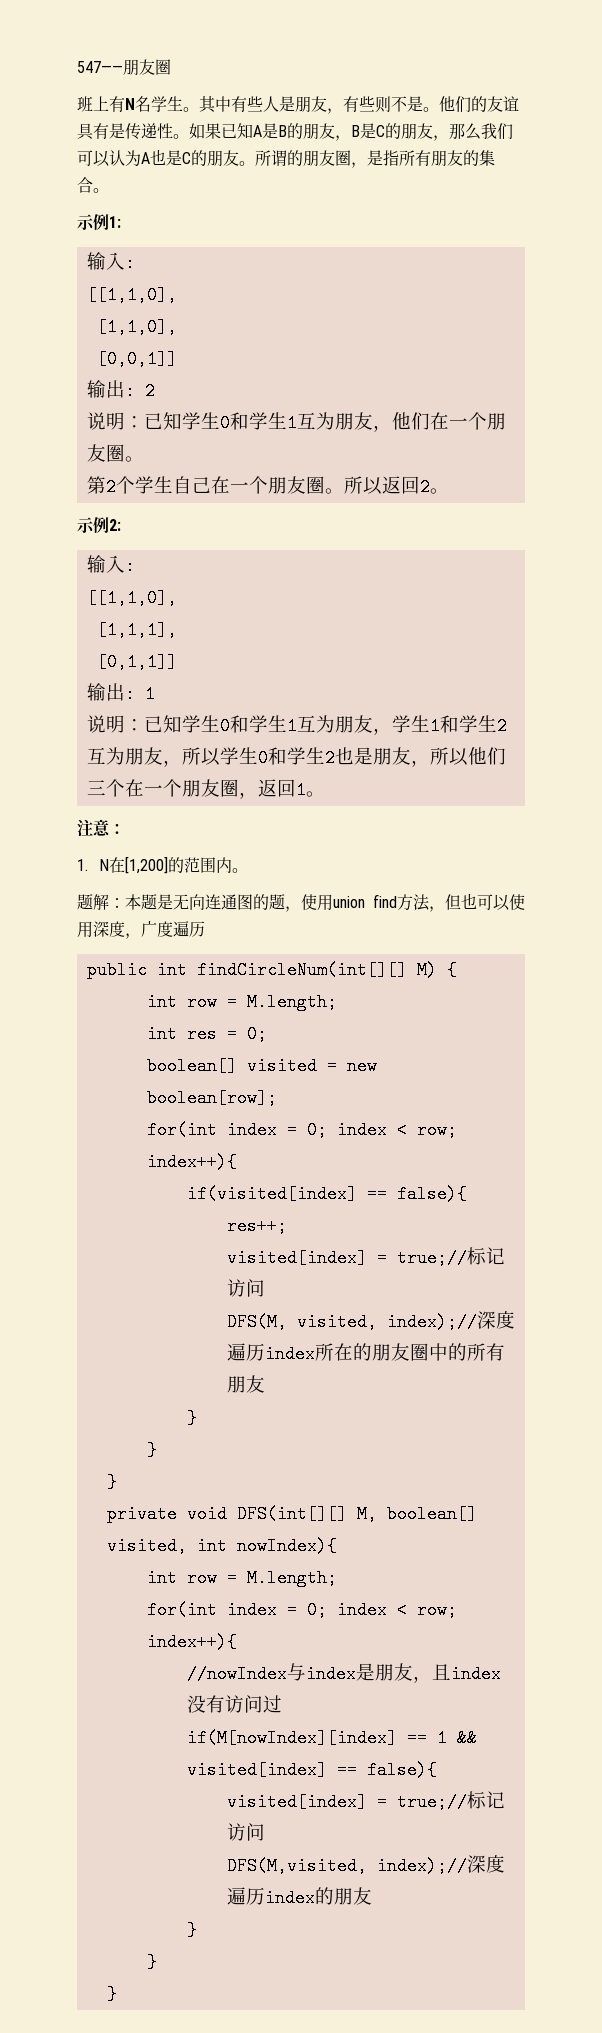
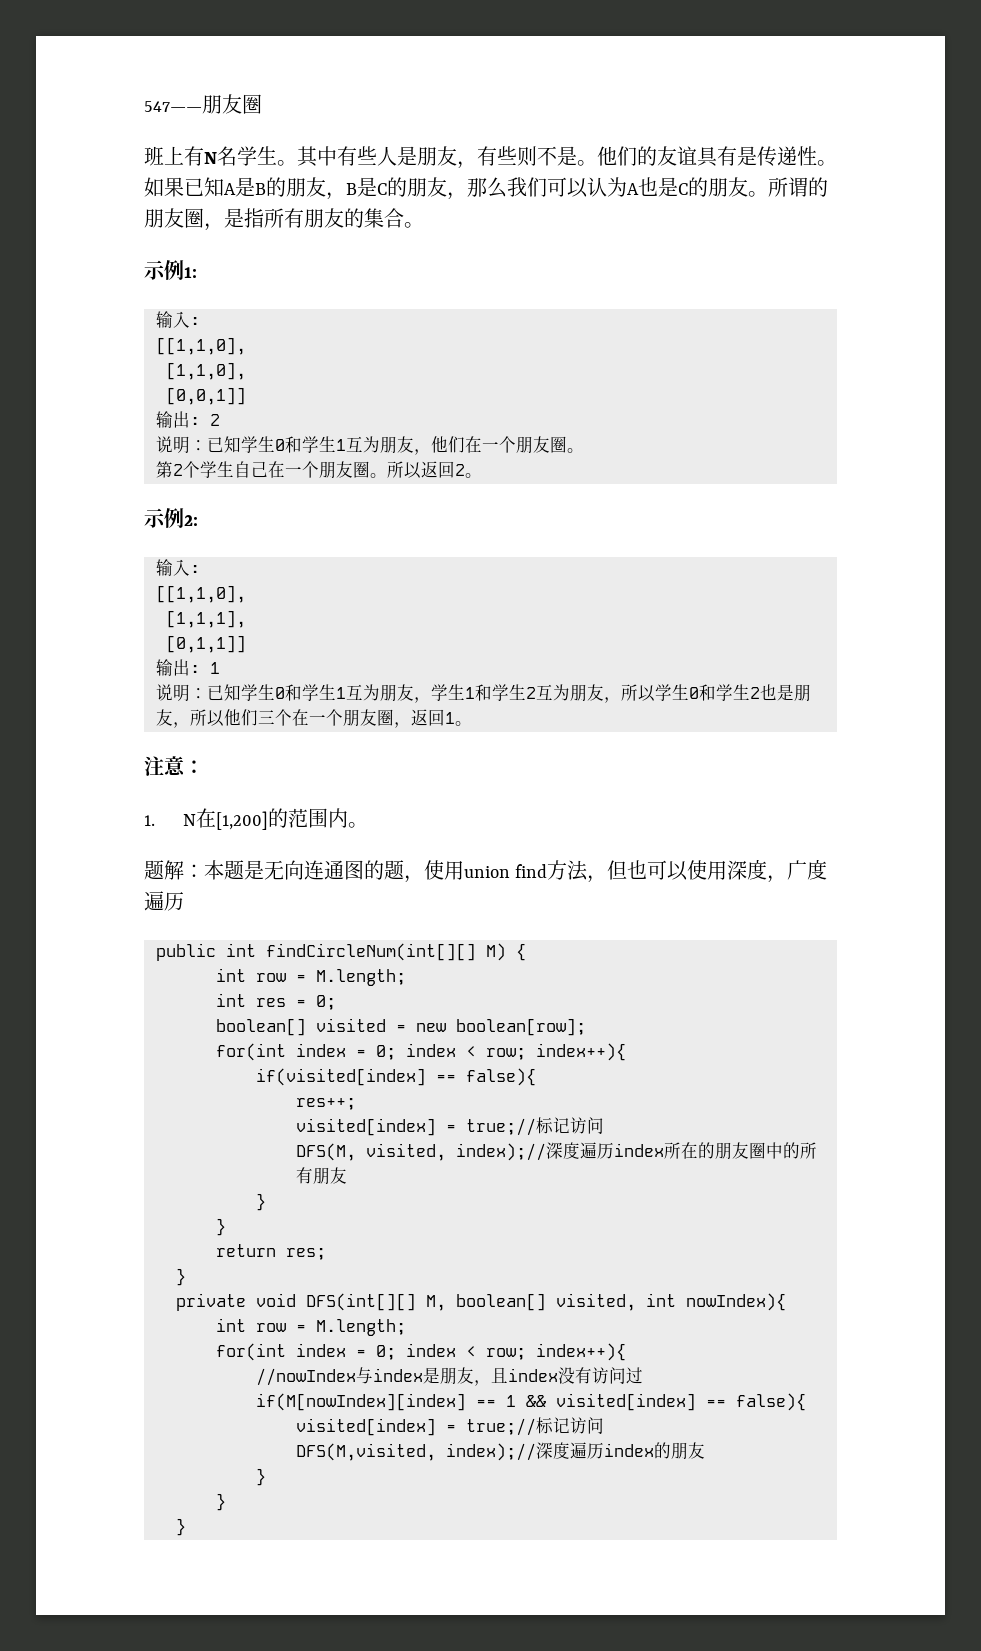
+ return res;

